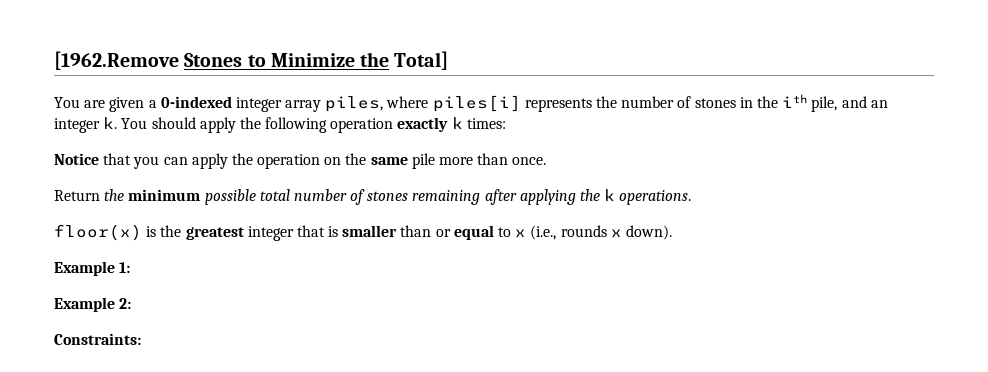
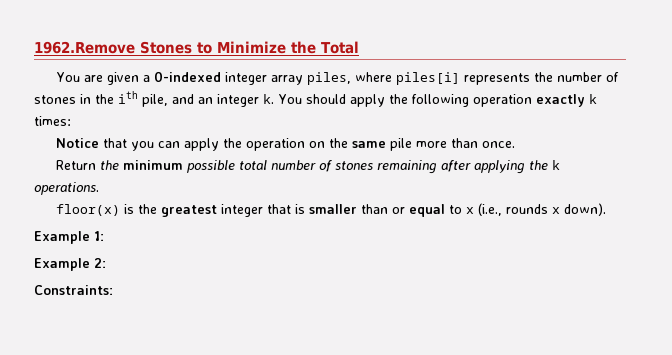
- [1962.Remove Stones to Minimize the Total]
+ 1962.Remove Stones to Minimize the Total

